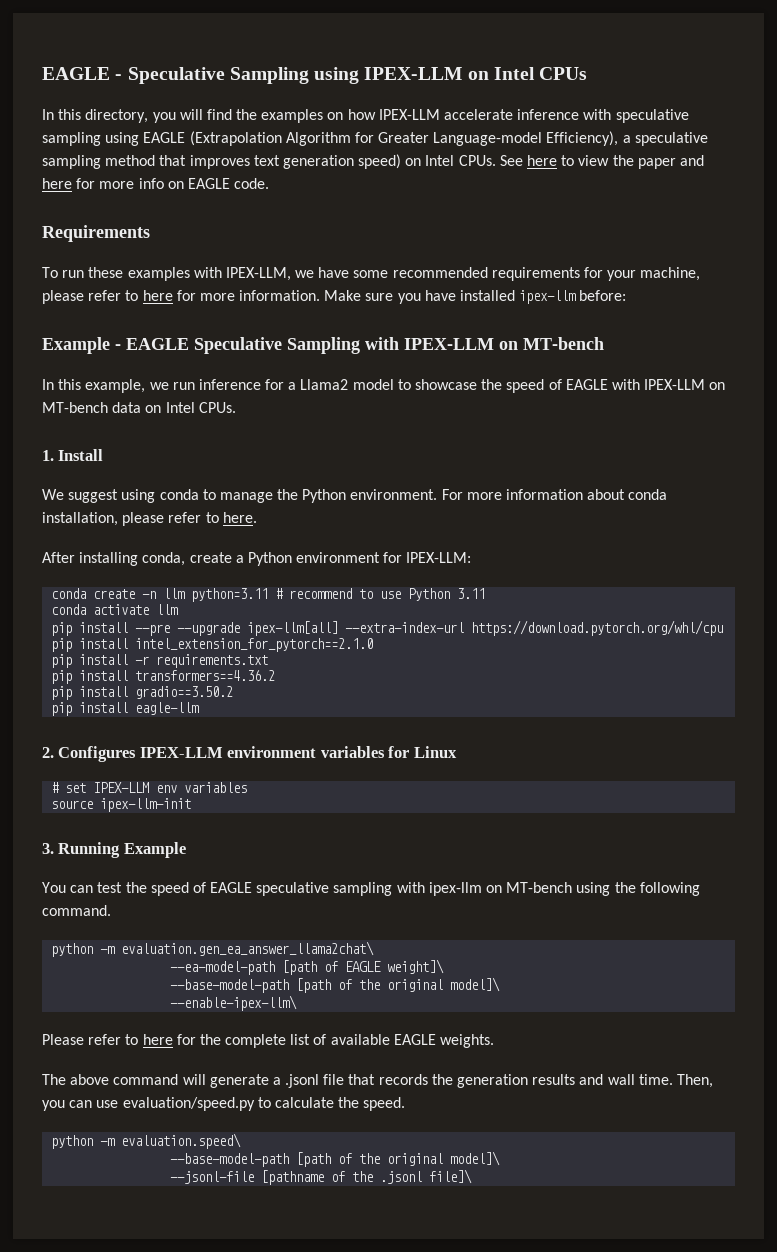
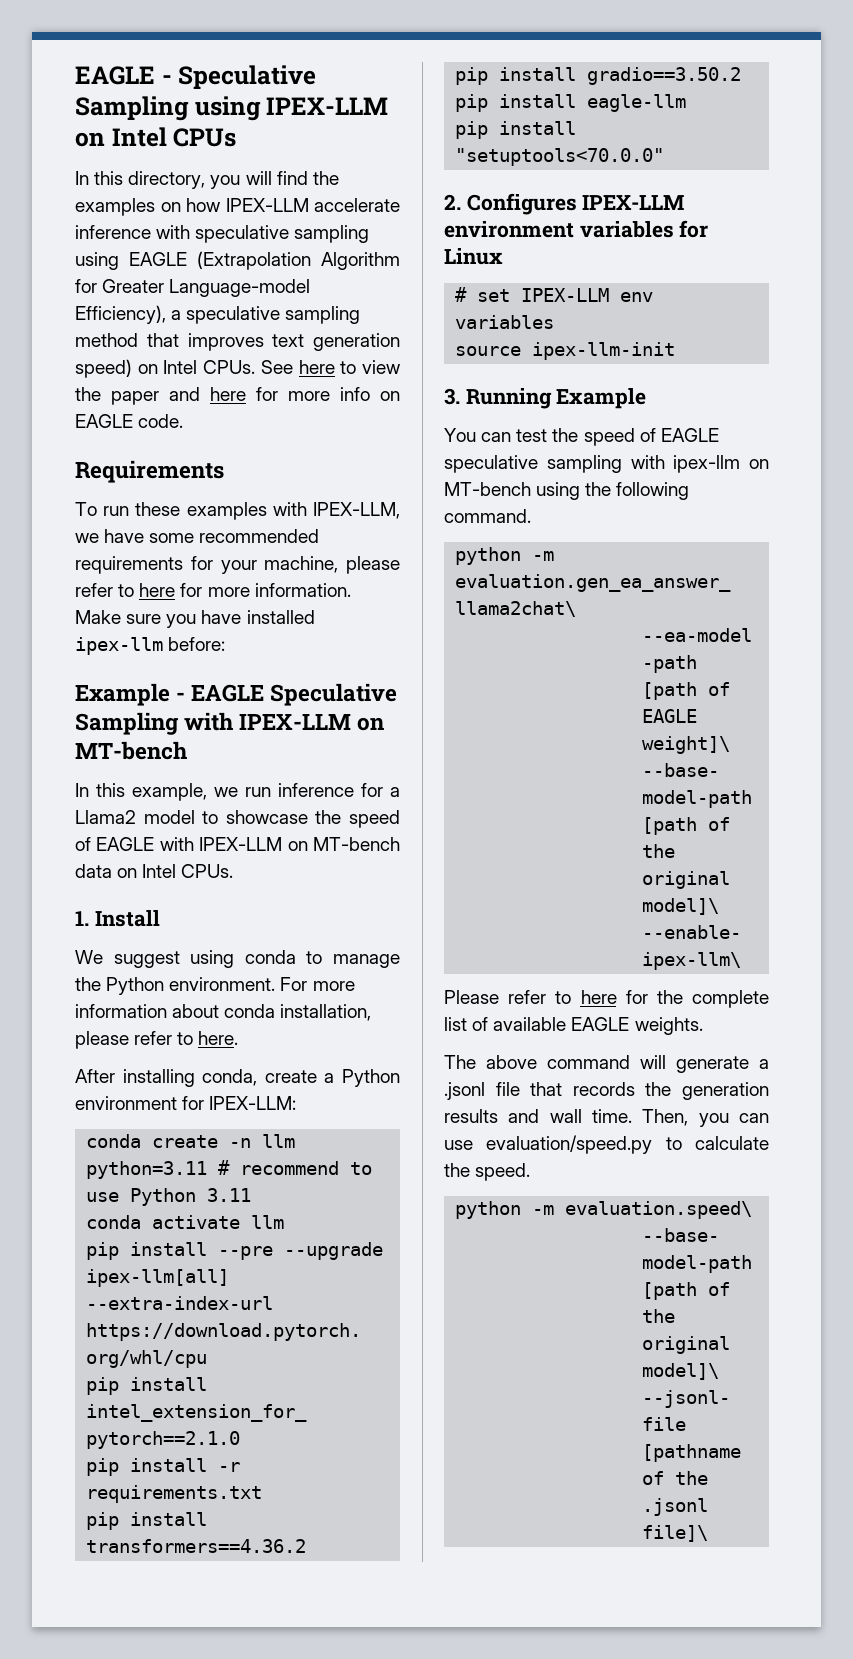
+ pip install "setuptools<70.0.0"

